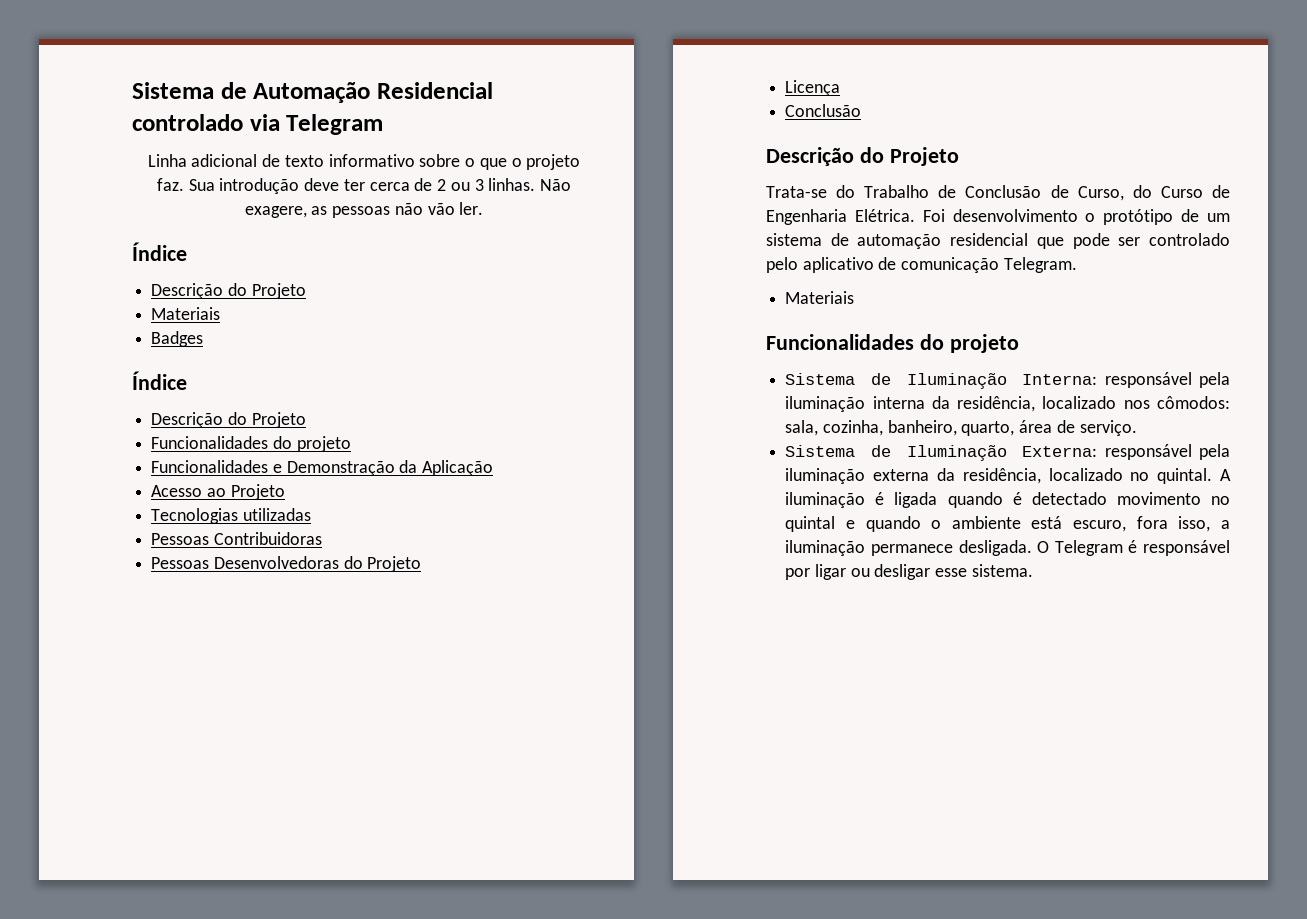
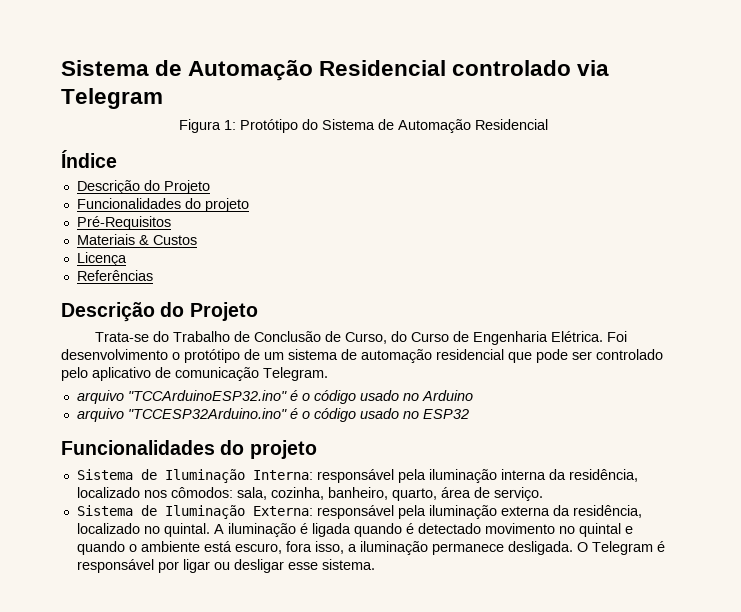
- Linha adicional de texto informativo sobre o que o projeto faz. Sua introdução deve ter cerca de 2 ou 3 linhas. Não exagere, as pessoas não vão ler.
- Índice
- Descrição do Projeto
- Materiais
- Badges
+ Figura 1: Protótipo do Sistema de Automação Residencial
- Funcionalidades e Demonstração da Aplicação
- Acesso ao Projeto
- Tecnologias utilizadas
- Pessoas Contribuidoras
- Pessoas Desenvolvedoras do Projeto
+ Pré-Requisitos
+ Materiais & Custos
  Licença
- Conclusão
+ Referências
  Foi desenvolvimento o protótipo de um sistema de automação residencial que pode ser controlado pelo aplicativo de comunicação Telegram.
- Materiais
+ arquivo "TCCArduinoESP32.ino" é o código usado no Arduino
+ arquivo "TCCESP32Arduino.ino" é o código usado no ESP32

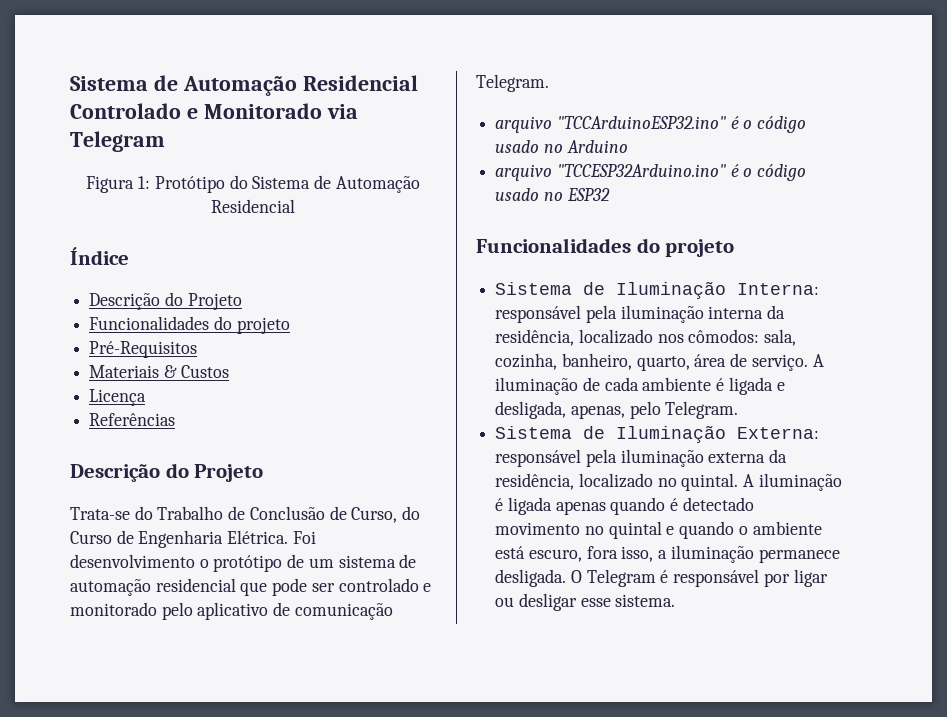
- Sistema de Automação Residencial controlado via Telegram
+ Sistema de Automação Residencial Controlado e Monitorado via Telegram
- Foi desenvolvimento o protótipo de um sistema de automação residencial que pode ser controlado pelo aplicativo de comunicação Telegram.
+ Foi desenvolvimento o protótipo de um sistema de automação residencial que pode ser controlado e monitorado pelo aplicativo de comunicação Telegram.
+ A iluminação de cada ambiente é ligada e desligada, apenas, pelo Telegram.
- A iluminação é ligada quando é detectado movimento no quintal e quando o ambiente está escuro, fora isso, a iluminação permanece desligada.
+ A iluminação é ligada apenas quando é detectado movimento no quintal e quando o ambiente está escuro, fora isso, a iluminação permanece desligada.

